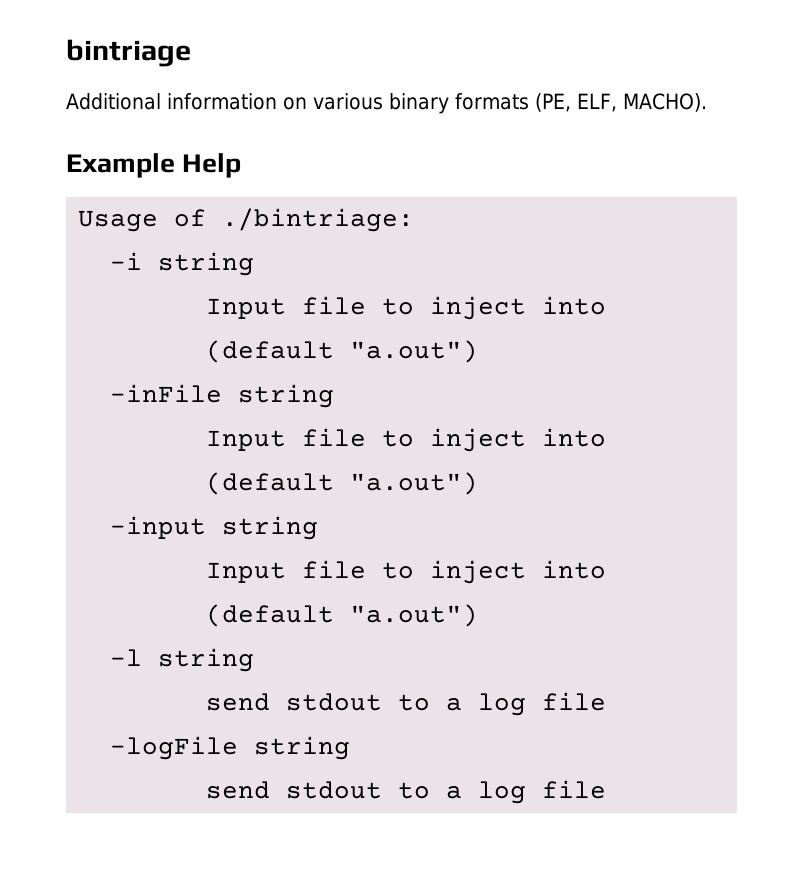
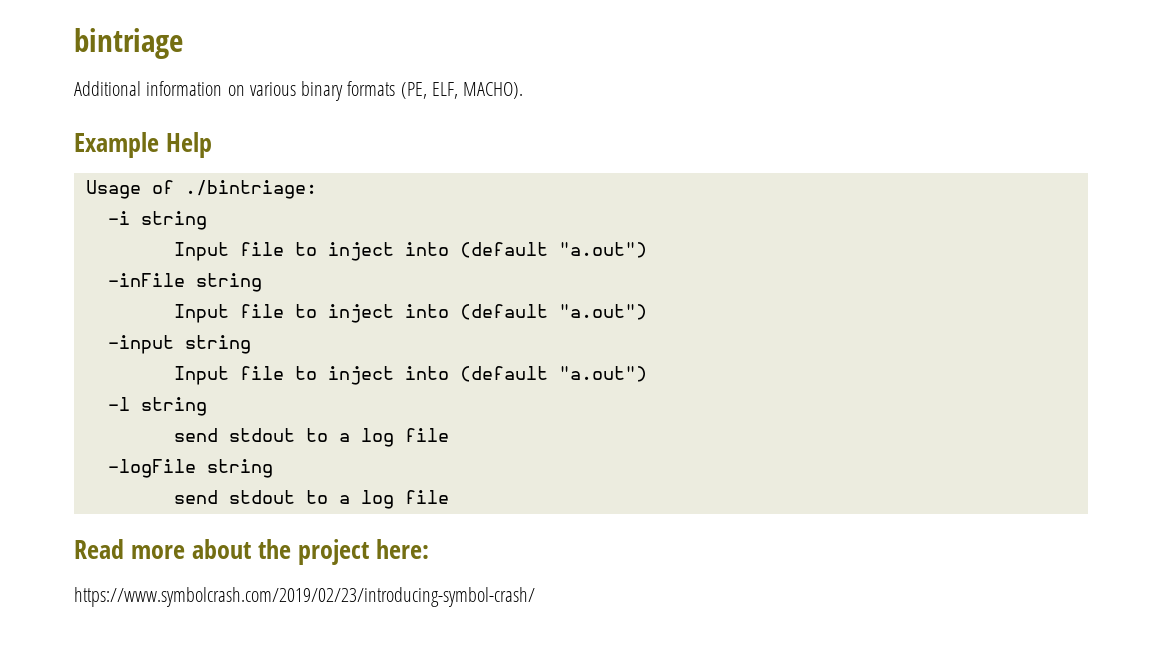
+ Read more about the project here:
+ https://www.symbolcrash.com/2019/02/23/introducing-symbol-crash/

